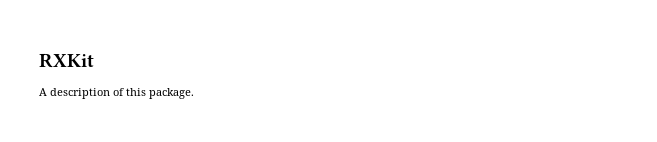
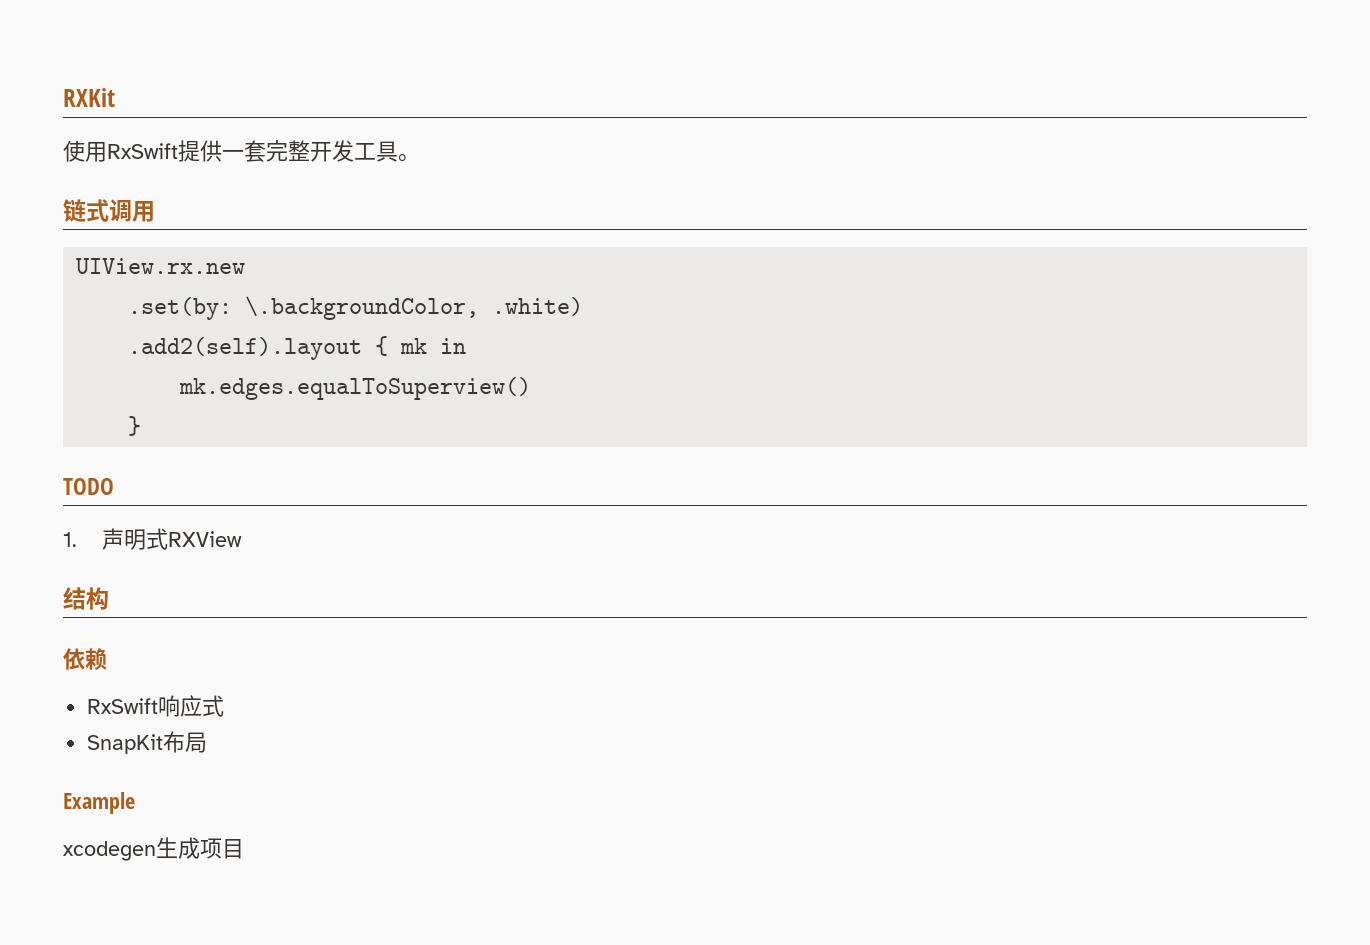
- A description of this package.
+ 使用RxSwift提供一套完整开发工具。
+ 链式调用
+ UIView.rx.new
+ .set(by: \.backgroundColor, .white)
+ .add2(self).layout { mk in
+ mk.edges.equalToSuperview()
+ }
+ TODO
+ 1.声明式RXView
+ 结构
+ 依赖
+ RxSwift响应式
+ SnapKit布局
+ Example
+ xcodegen生成项目

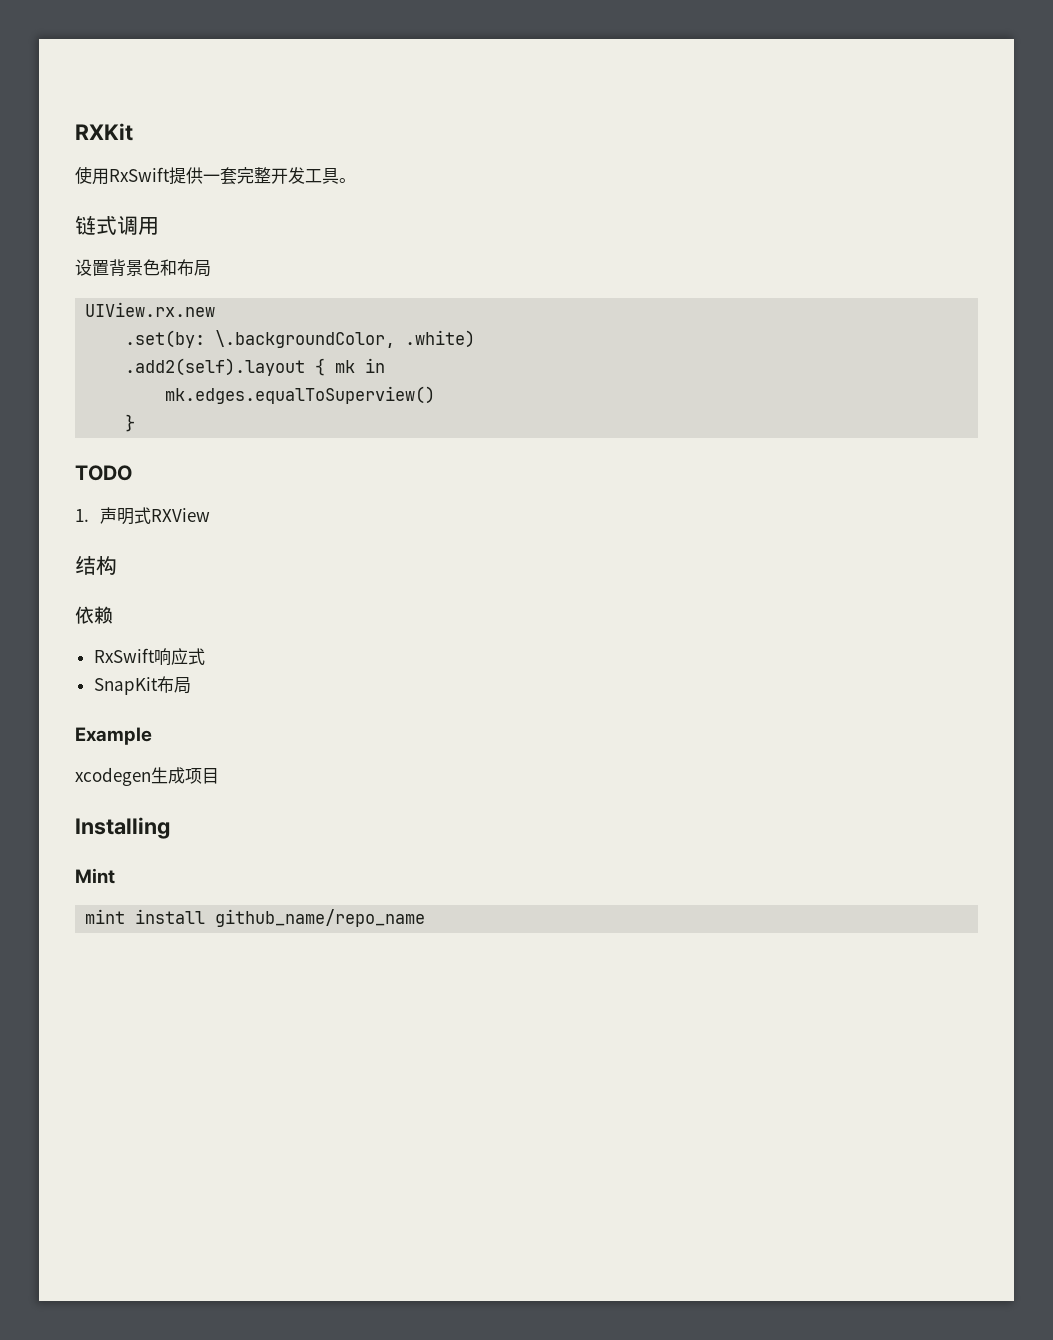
+ 设置背景色和布局
+ Installing
+ Mint
+ mint install github_name/repo_name

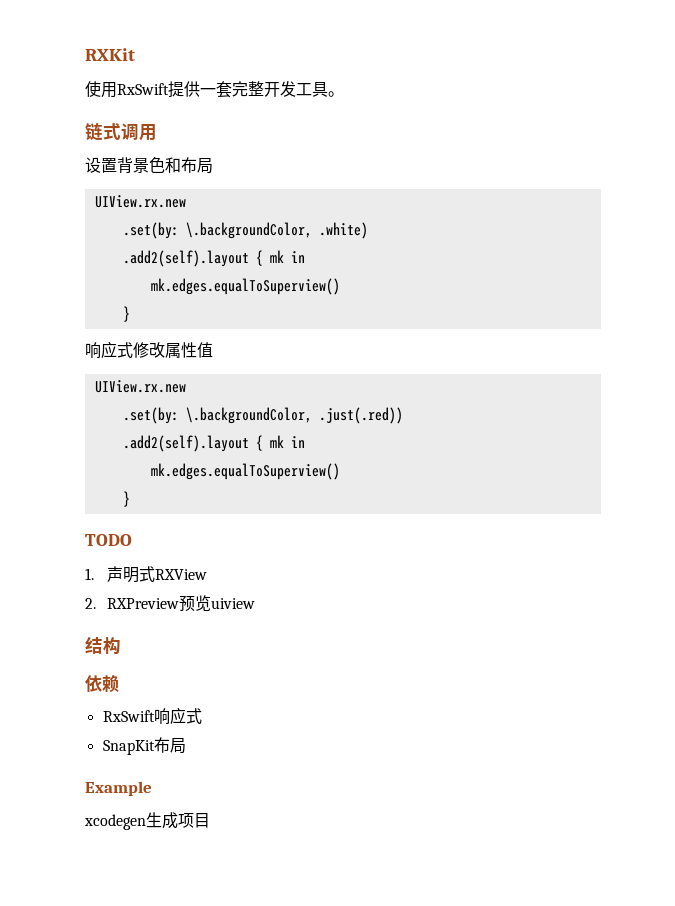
+ 响应式修改属性值
+ UIView.rx.new
+ .set(by: \.backgroundColor, .just(.red))
+ .add2(self).layout { mk in
+ mk.edges.equalToSuperview()
+ }
+ 2. RXPreview预览uiview
- Installing
- Mint
- mint install github_name/repo_name

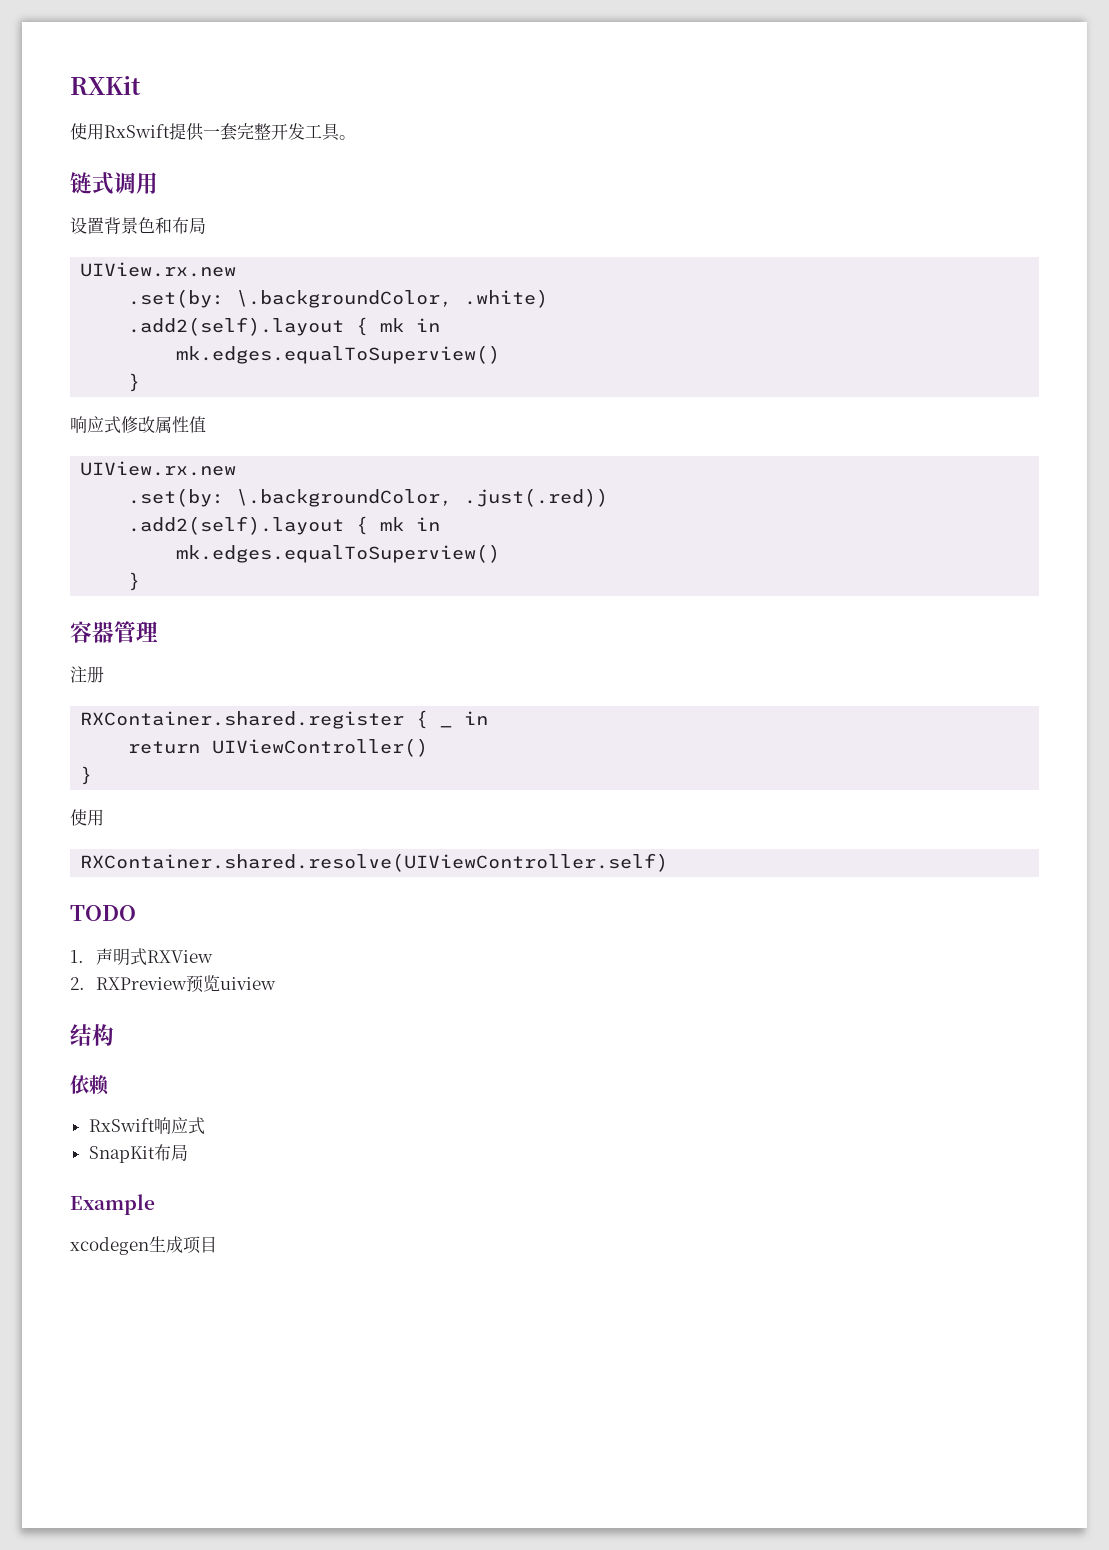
+ 容器管理
+ 注册
+ RXContainer.shared.register { _ in
+ return UIViewController()
+ }
+ 使用
+ RXContainer.shared.resolve(UIViewController.self)

